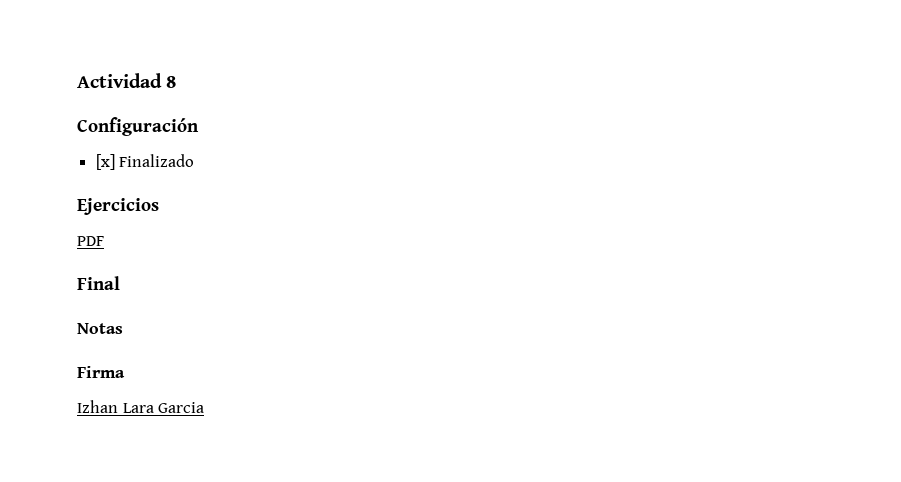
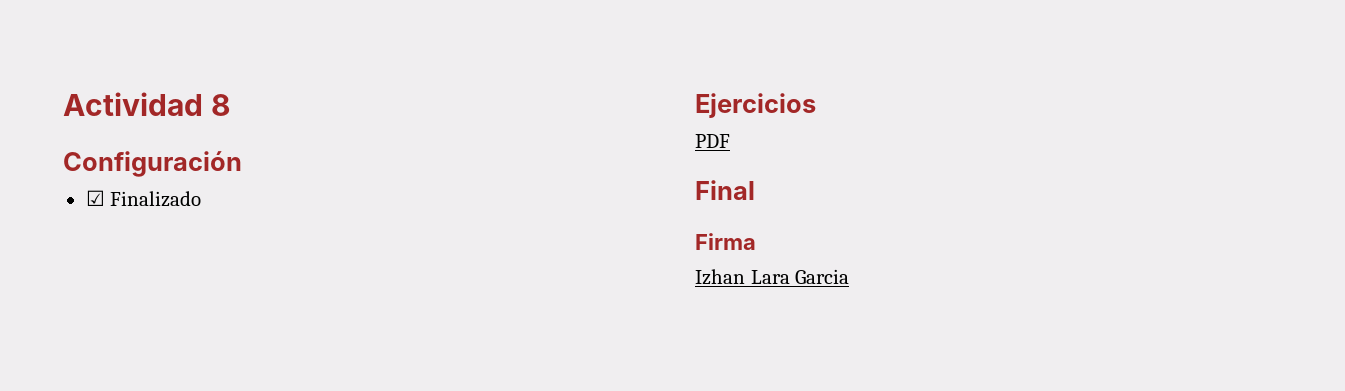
- [x] Finalizado
+ ☑ Finalizado
- Notas

